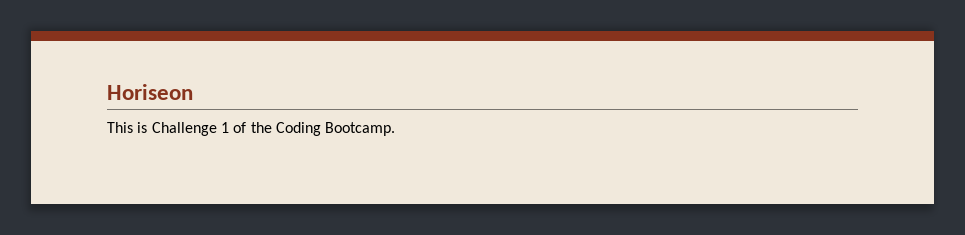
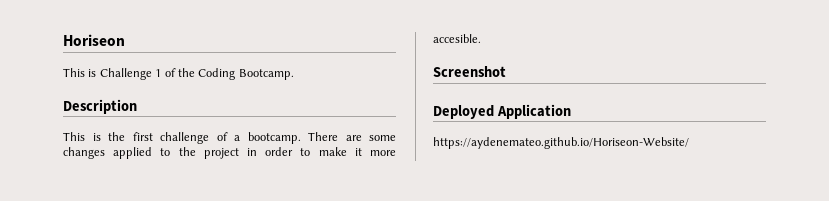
+ Description
+ This is the first challenge of a bootcamp. There are some changes applied to the project in order to make it more accesible.
+ Screenshot
+ Deployed Application
+ https://aydenemateo.github.io/Horiseon-Website/

